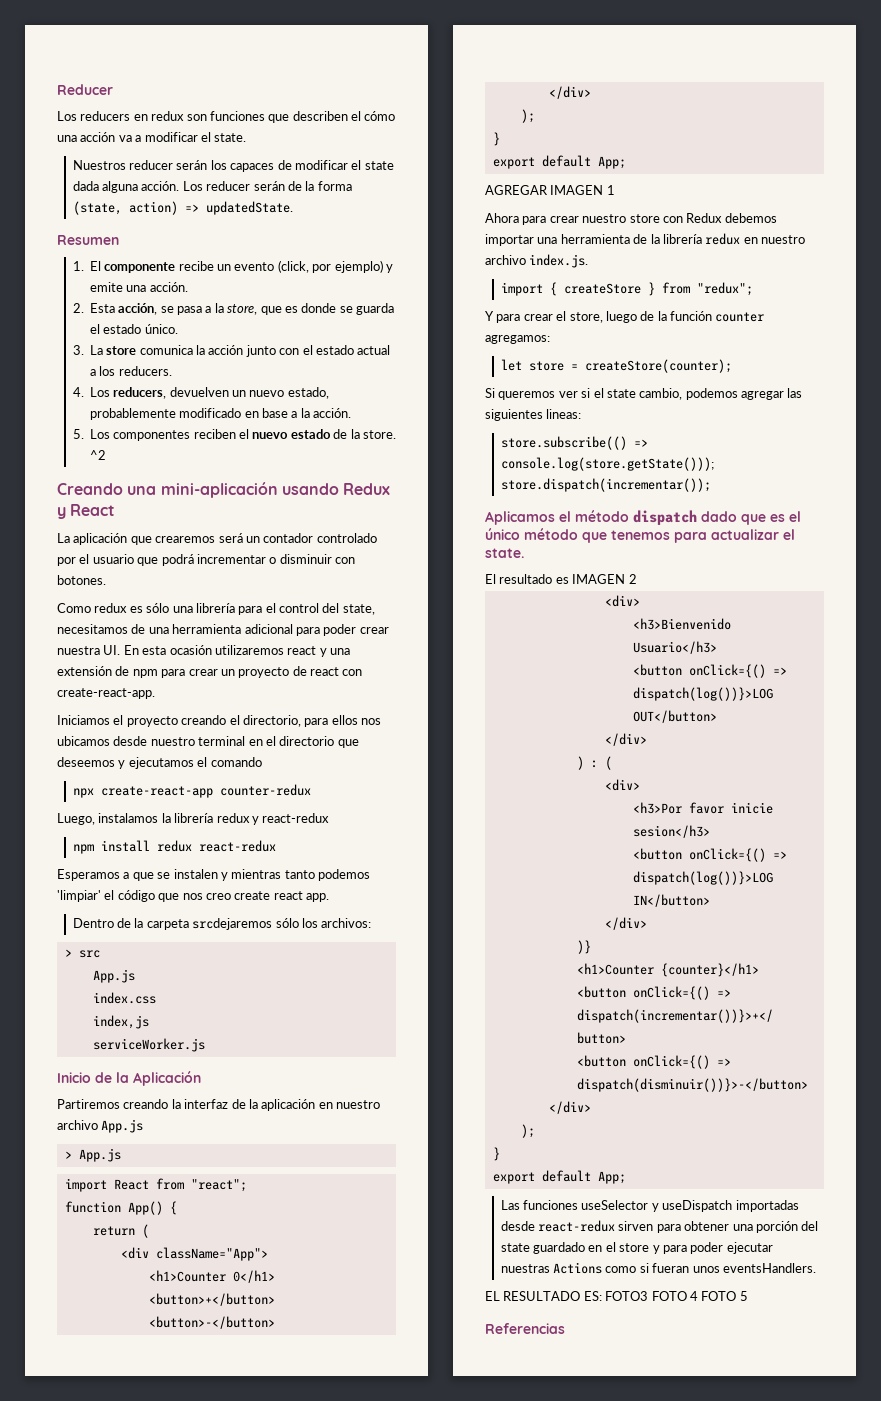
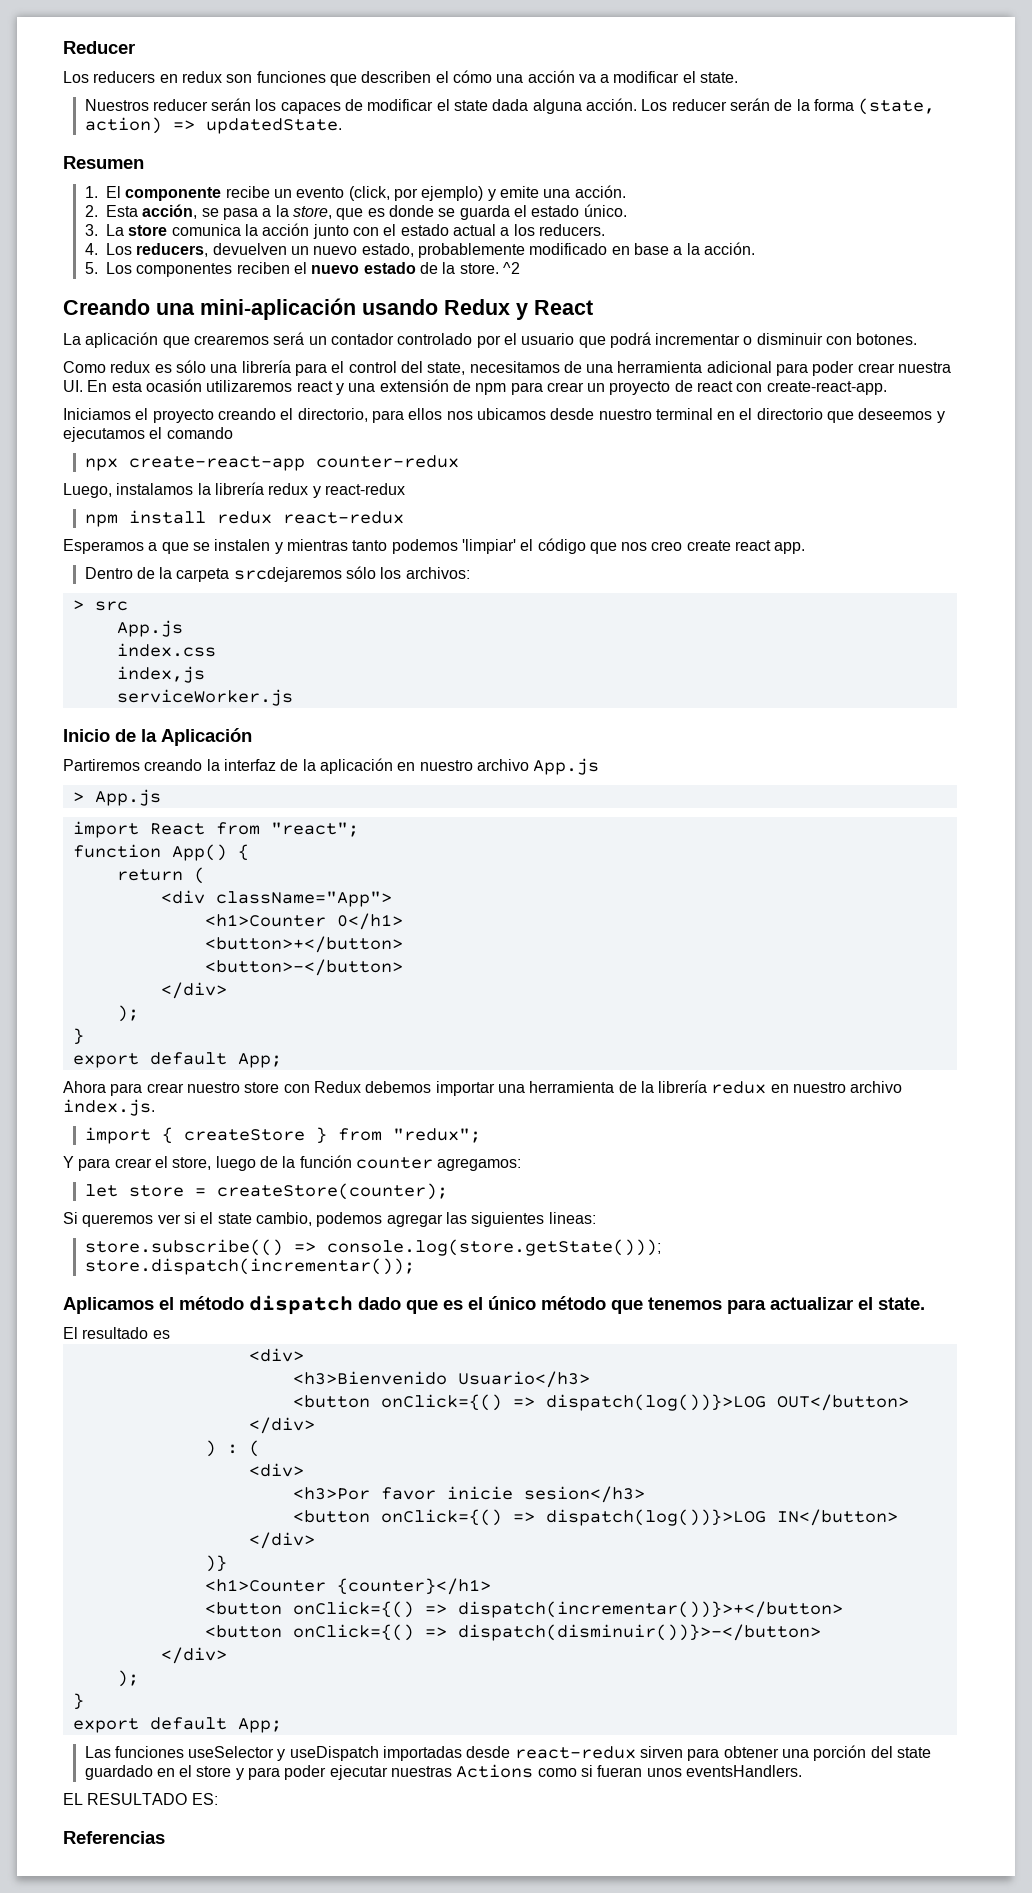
- AGREGAR IMAGEN 1
- El resultado es IMAGEN 2
+ El resultado es
- EL RESULTADO ES: FOTO3 FOTO 4 FOTO 5
+ EL RESULTADO ES:

